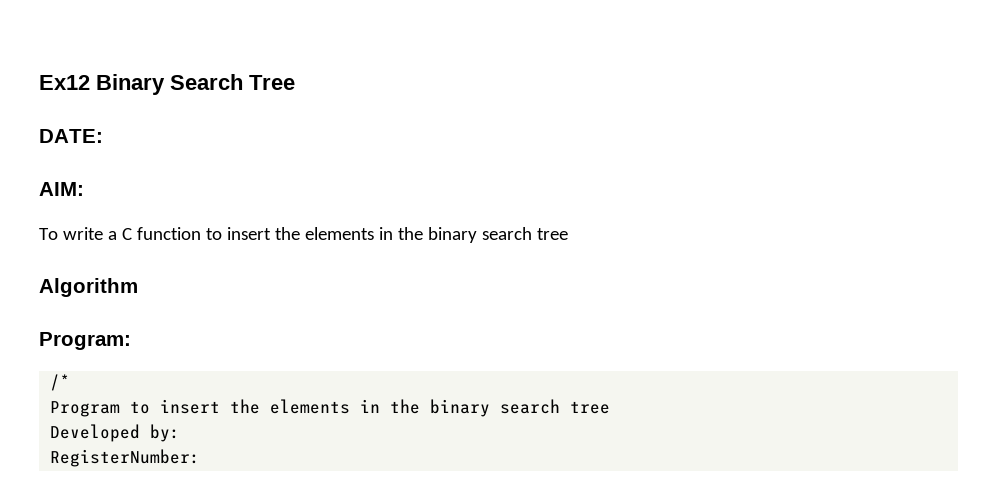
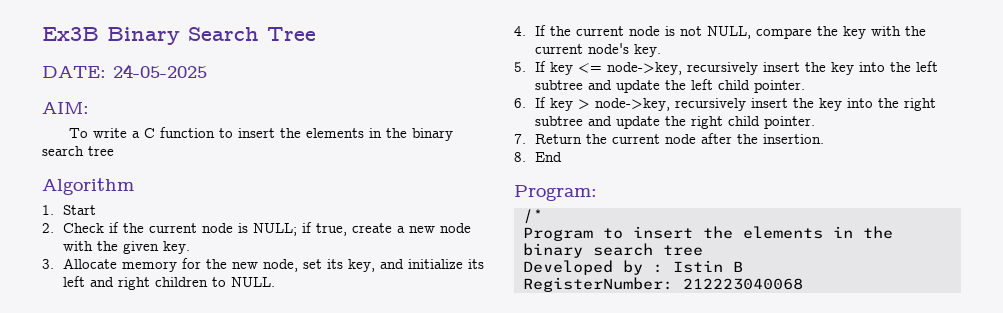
- Ex12 Binary Search Tree
+ Ex3B Binary Search Tree
- DATE:
+ DATE: 24-05-2025
+ 1. Start
+ 2. Check if the current node is NULL; if true, create a new node with the given key.
+ 3. Allocate memory for the new node, set its key, and initialize its left and right children to NULL.
+ 4. If the current node is not NULL, compare the key with the current node's key.
+ 5. If key <= node->key, recursively insert the key into the left subtree and update the left child pointer.
+ 6. If key > node->key, recursively insert the key into the right subtree and update the right child pointer.
+ 7. Return the current node after the insertion.
+ 8. End
- Developed by:
+ Developed by : Istin B
- RegisterNumber:
+ RegisterNumber: 212223040068

